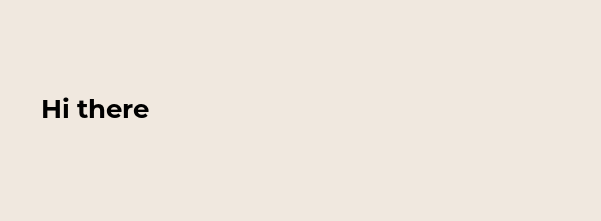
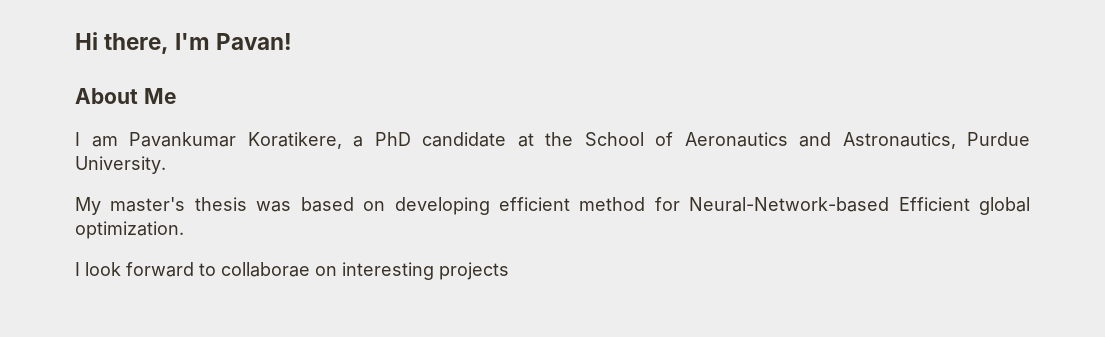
- Hi there
+ Hi there, I'm Pavan!
+ About Me
+ I am Pavankumar Koratikere, a PhD candidate at the School of Aeronautics and Astronautics, Purdue University.
+ My master's thesis was based on developing efficient method for Neural-Network-based Efficient global optimization.
+ I look forward to collaborae on interesting projects

